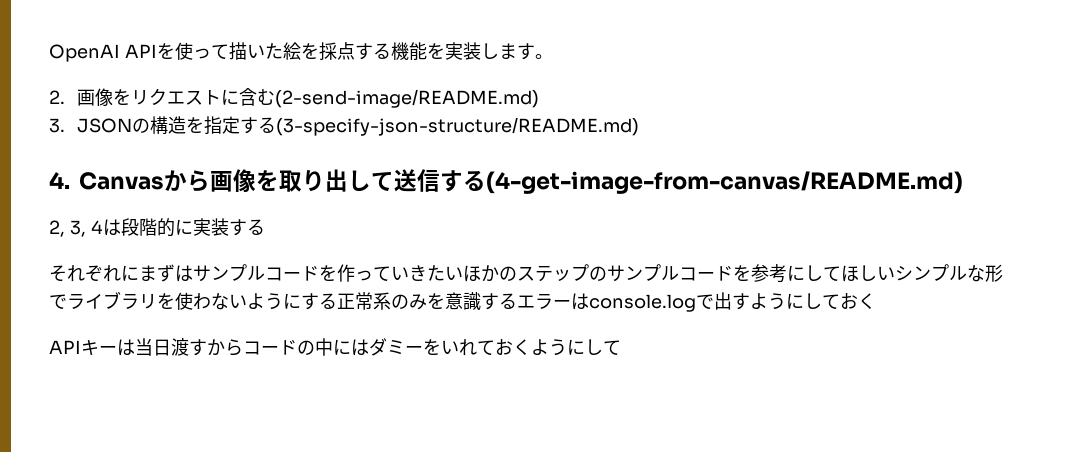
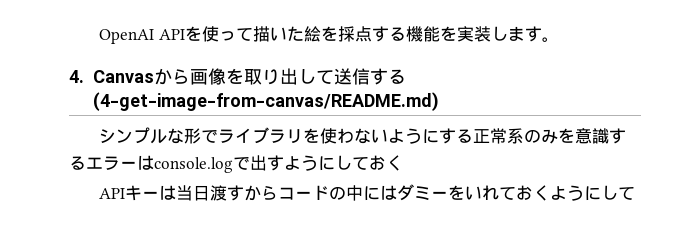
- 2.画像をリクエストに含む(2-send-image/README.md)
- 3. JSONの構造を指定する(3-specify-json-structure/README.md)
- 2, 3, 4は段階的に実装する
- それぞれにまずはサンプルコードを作っていきたいほかのステップのサンプルコードを参考にしてほしいシンプルな形でライブラリを使わないようにする正常系のみを意識するエラーはconsole.logで出すようにしておく
+ シンプルな形でライブラリを使わないようにする正常系のみを意識するエラーはconsole.logで出すようにしておく

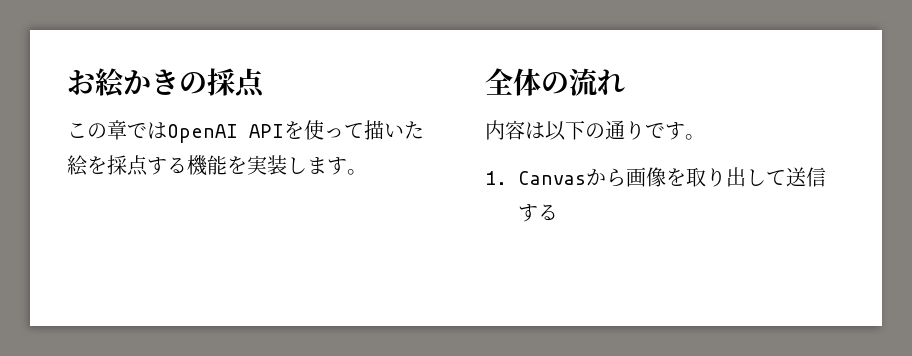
- OpenAI APIを使って描いた絵を採点する機能を実装します。
+ お絵かきの採点
+ この章ではOpenAI APIを使って描いた絵を採点する機能を実装します。
- 4. Canvasから画像を取り出して送信する(4-get-image-from-canvas/README.md)
- シンプルな形でライブラリを使わないようにする正常系のみを意識するエラーはconsole.logで出すようにしておく
- APIキーは当日渡すからコードの中にはダミーをいれておくようにして
+ 全体の流れ
+ 内容は以下の通りです。
+ 1. Canvasから画像を取り出して送信する

